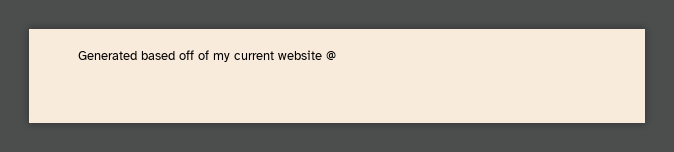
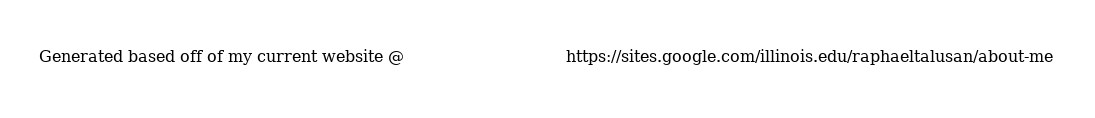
- Generated based off of my current website @
+ Generated based off of my current website @ https://sites.google.com/illinois.edu/raphaeltalusan/about-me

